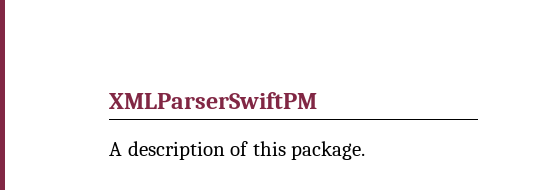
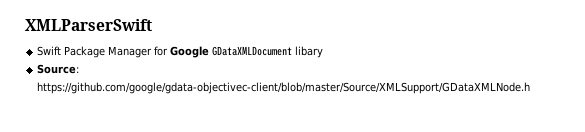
- XMLParserSwiftPM
- A description of this package.
+ XMLParserSwift
+ Swift Package Manager for Google GDataXMLDocument libary
+ Source: https://github.com/google/gdata-objectivec-client/blob/master/Source/XMLSupport/GDataXMLNode.h

